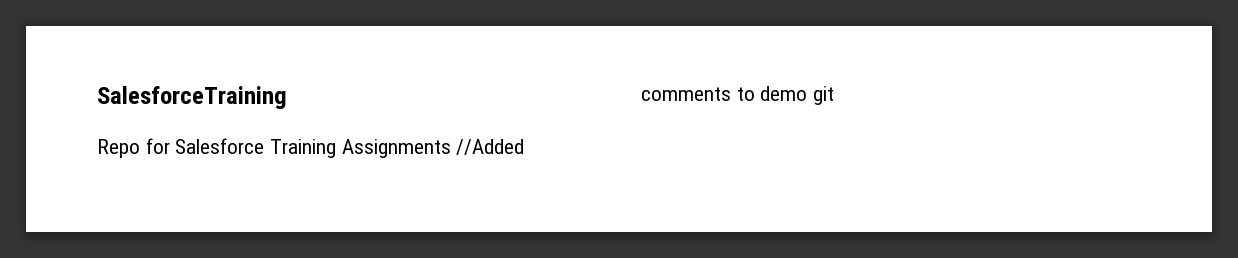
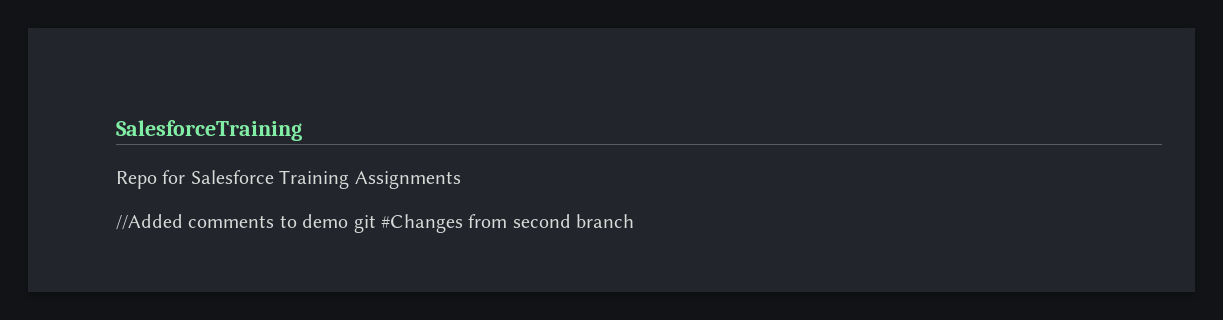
- Repo for Salesforce Training Assignments //Added comments to demo git
+ Repo for Salesforce Training Assignments
+ //Added comments to demo git #Changes from second branch

